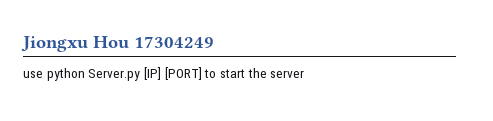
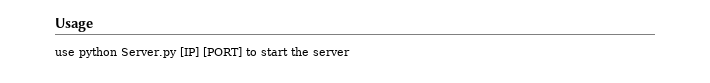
- Jiongxu Hou 17304249
+ Usage

